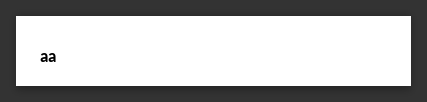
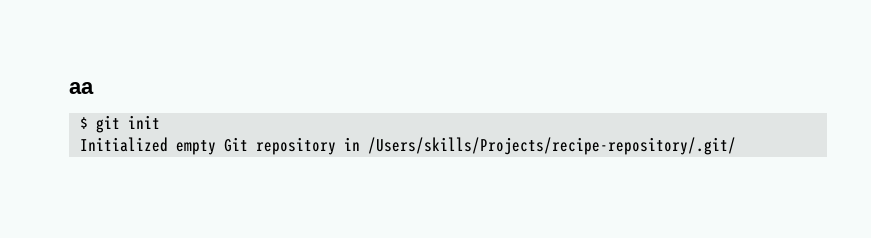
+ $ git init
+ Initialized empty Git repository in /Users/skills/Projects/recipe-repository/.git/

